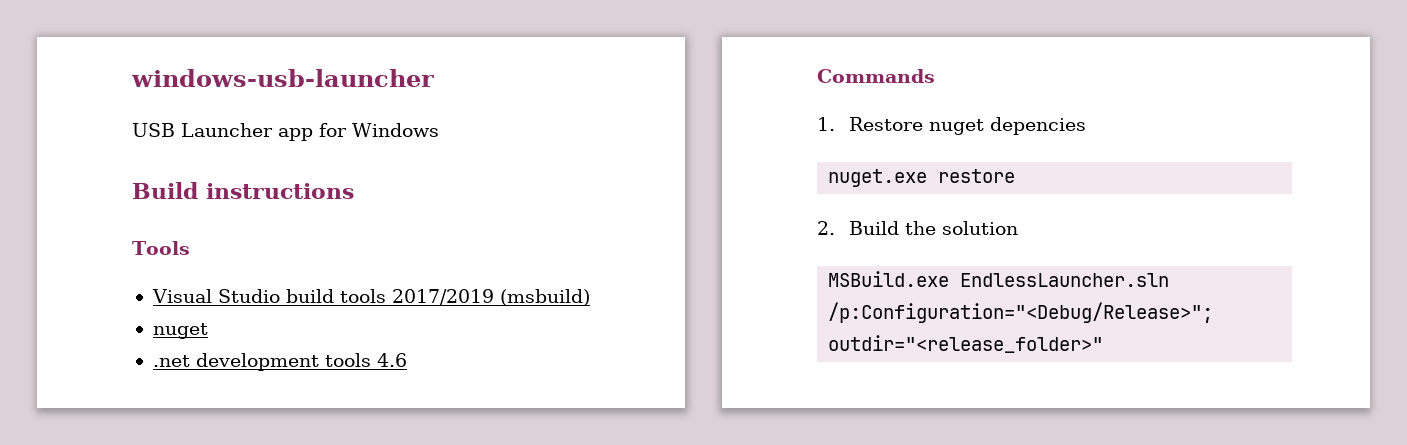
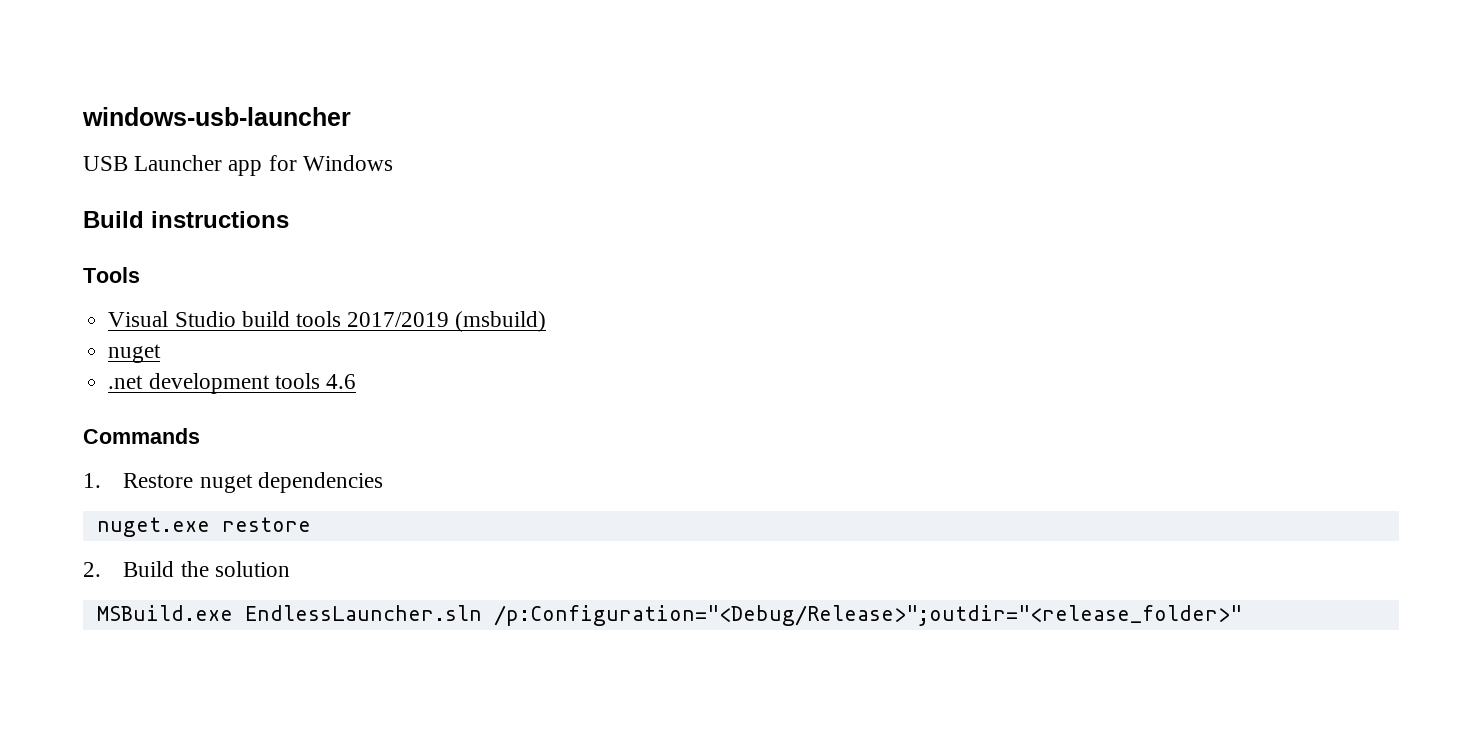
- 1. Restore nuget depencies
+ 1. Restore nuget dependencies

